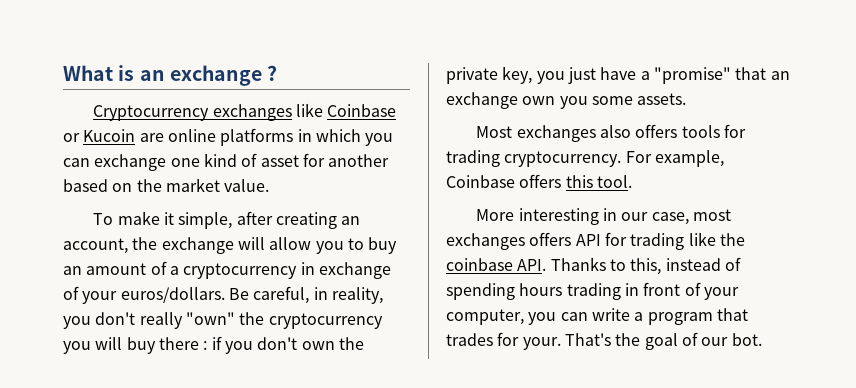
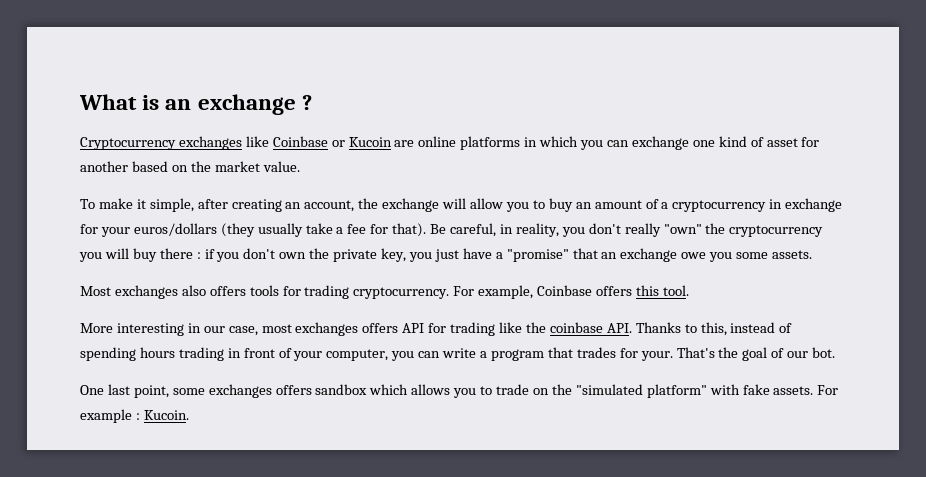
- To make it simple, after creating an account, the exchange will allow you to buy an amount of a cryptocurrency in exchange of your euros/dollars.
+ To make it simple, after creating an account, the exchange will allow you to buy an amount of a cryptocurrency in exchange for your euros/dollars (they usually take a fee for that).
- Be careful, in reality, you don't really "own" the cryptocurrency you will buy there : if you don't own the private key, you just have a "promise" that an exchange own you some assets.
+ Be careful, in reality, you don't really "own" the cryptocurrency you will buy there : if you don't own the private key, you just have a "promise" that an exchange owe you some assets.
+ One last point, some exchanges offers sandbox which allows you to trade on the "simulated platform" with fake assets. For example : Kucoin.

